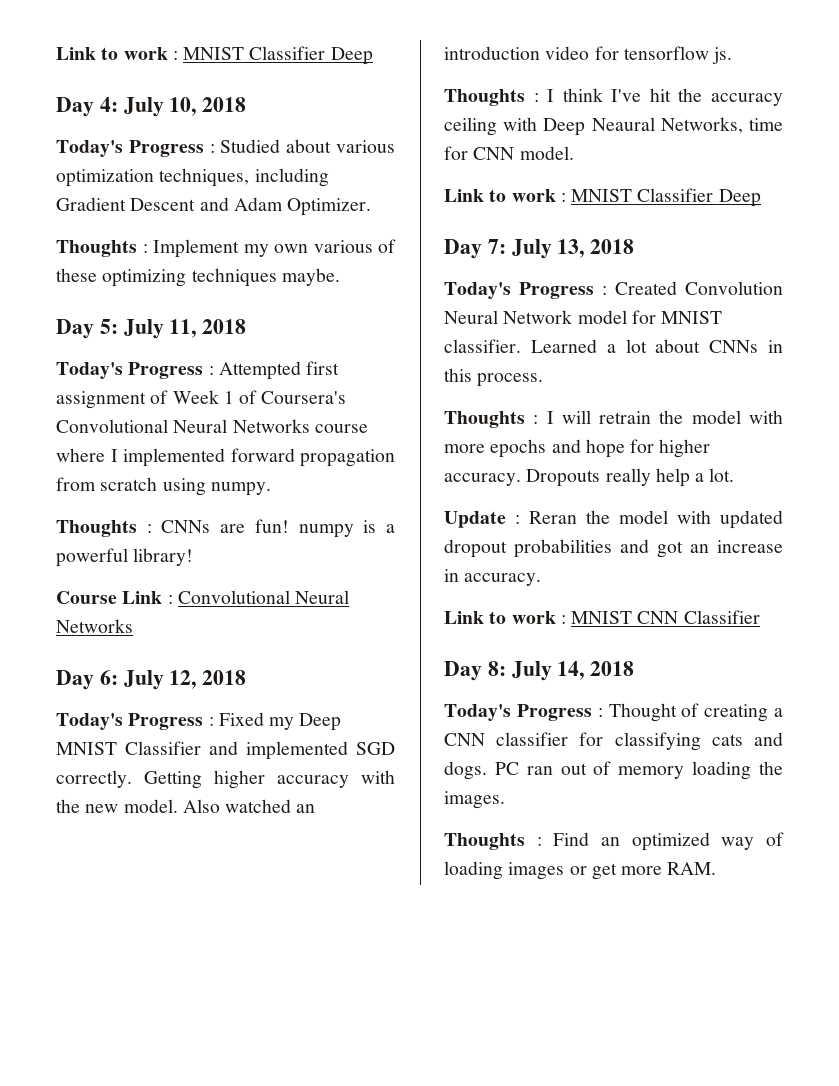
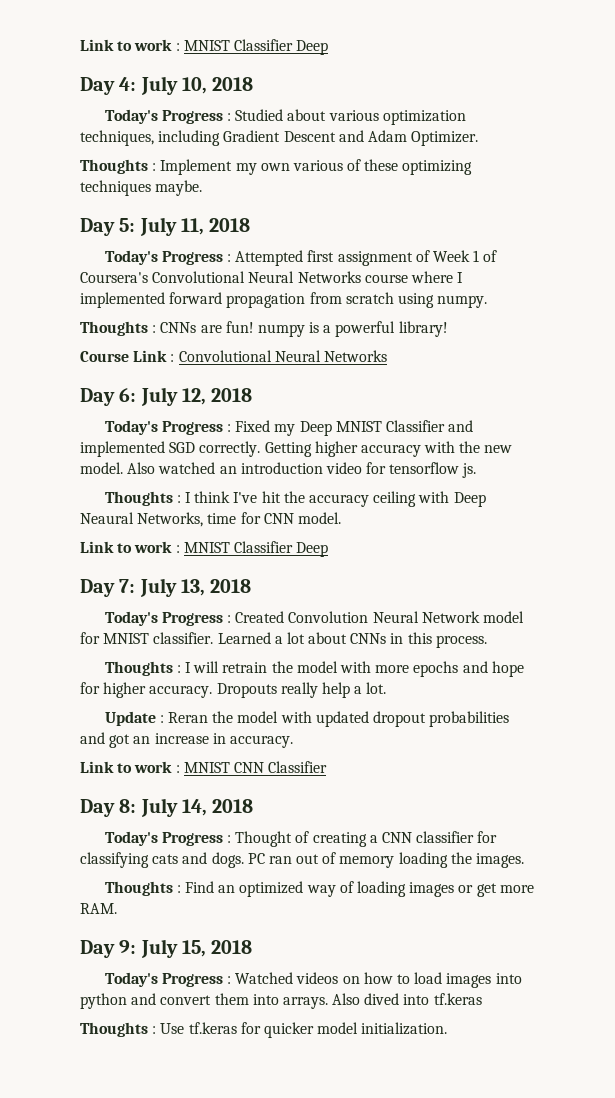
+ Day 9: July 15, 2018
+ Today's Progress : Watched videos on how to load images into python and convert them into arrays. Also dived into tf.keras
+ Thoughts : Use tf.keras for quicker model initialization.

